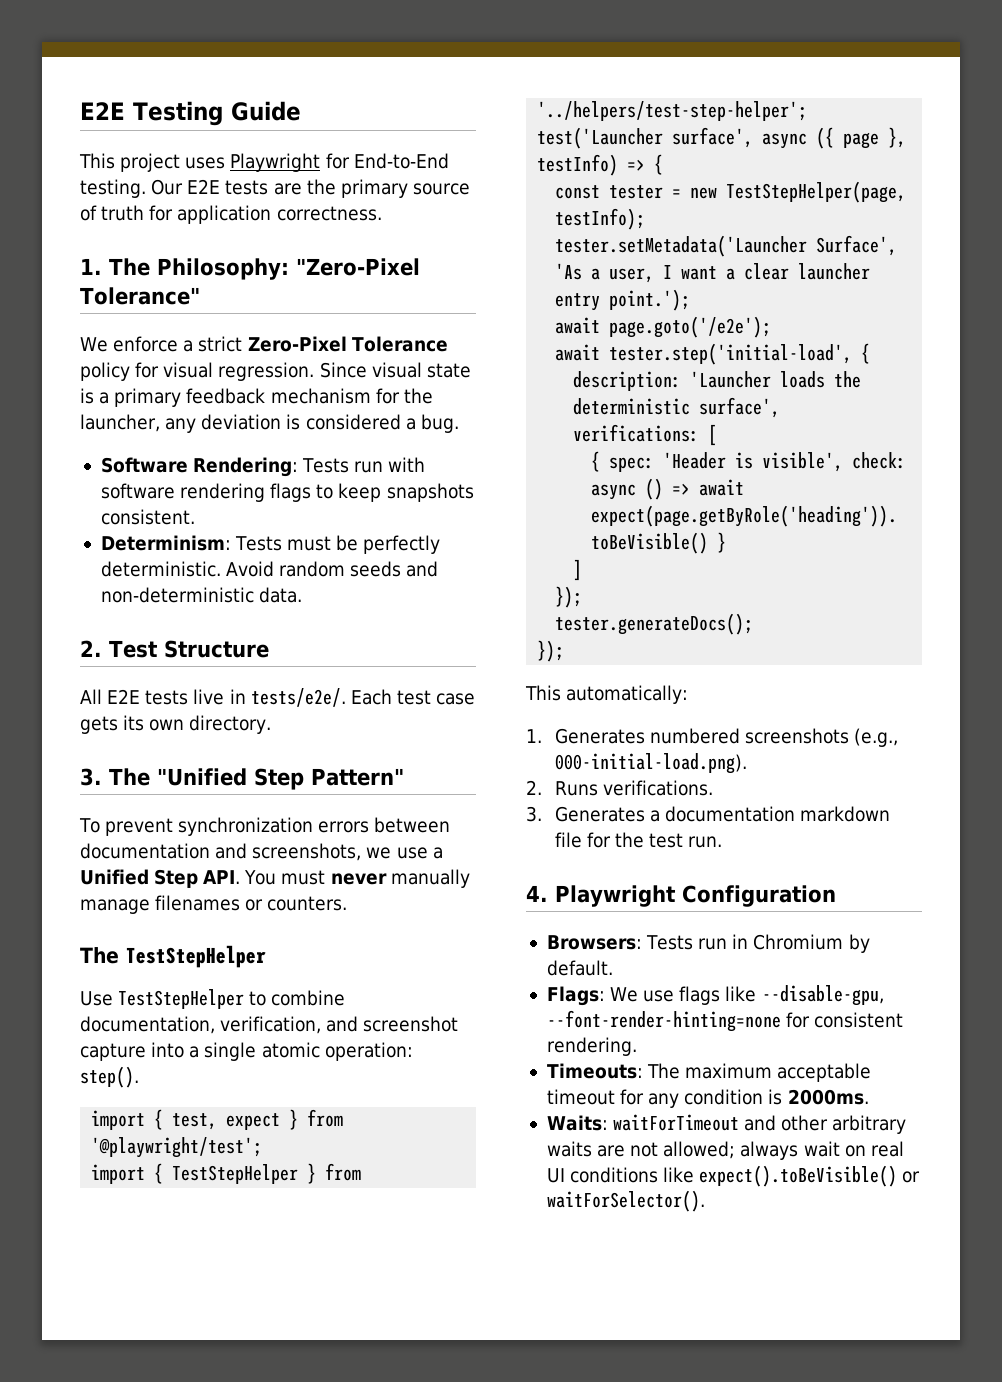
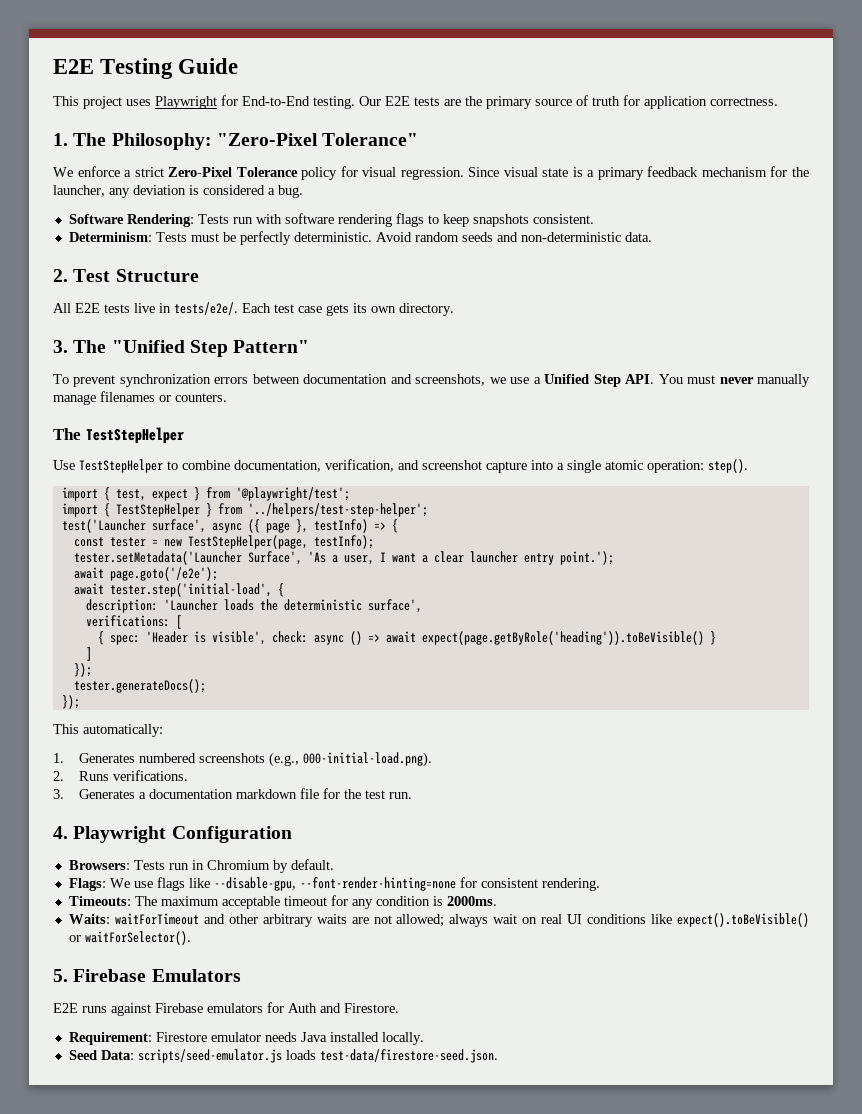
+ 5. Firebase Emulators
+ E2E runs against Firebase emulators for Auth and Firestore.
+ Requirement: Firestore emulator needs Java installed locally.
+ Seed Data: scripts/seed-emulator.js loads test-data/firestore-seed.json.

